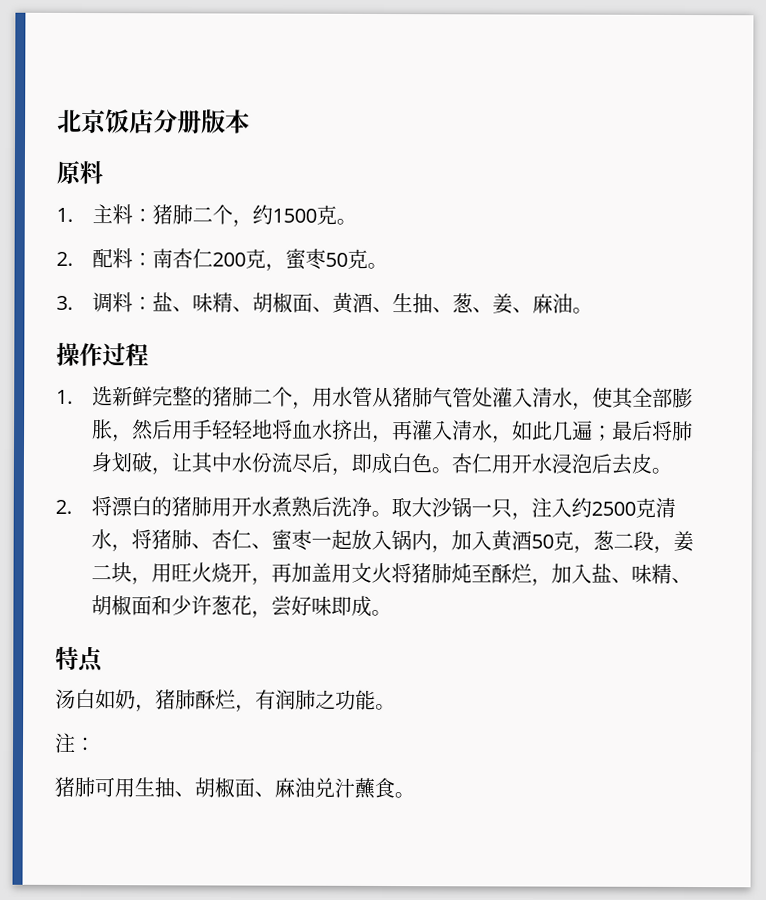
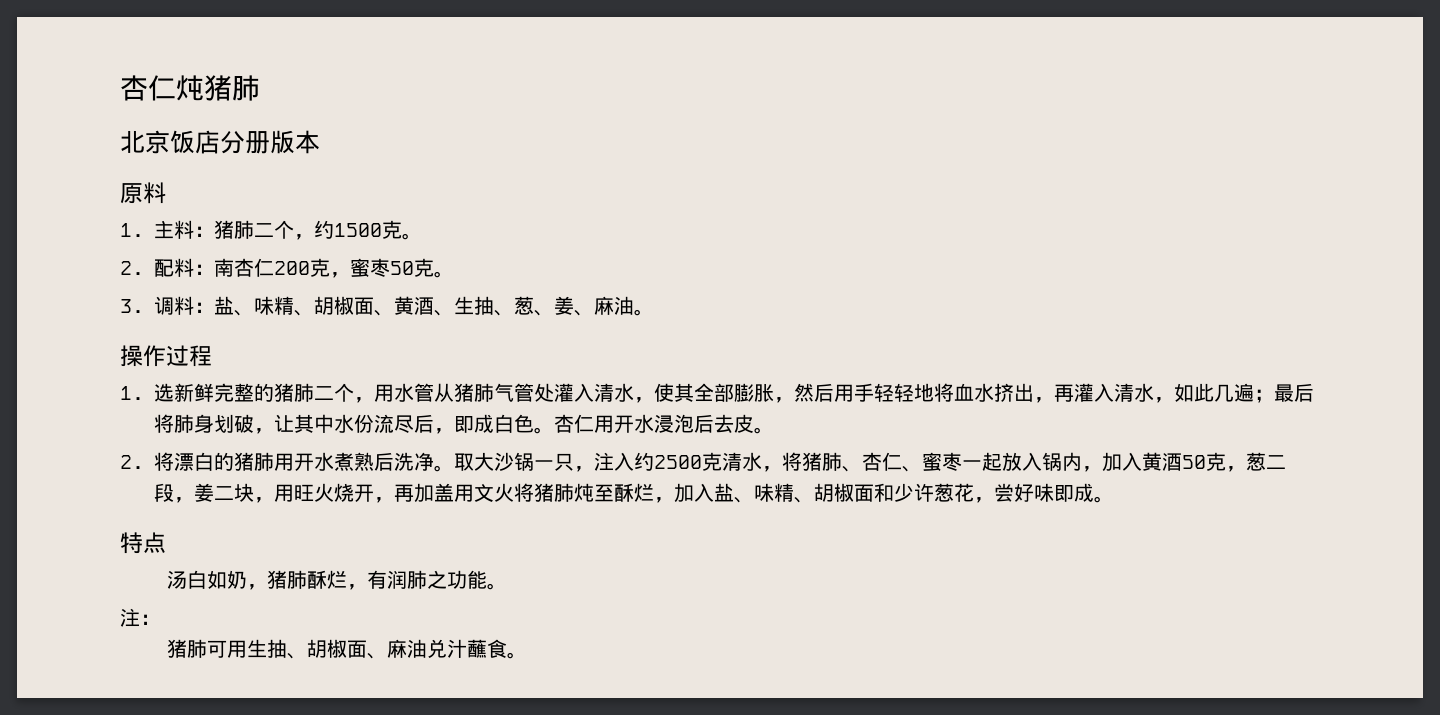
+ 杏仁炖猪肺

